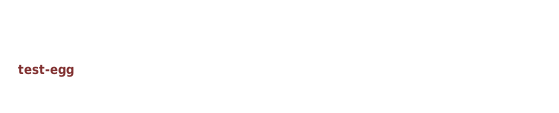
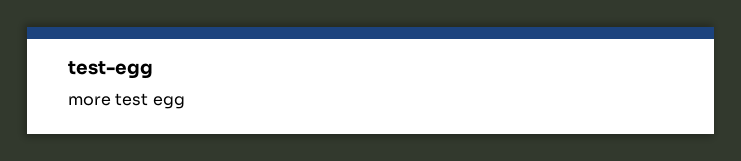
+ more test egg

